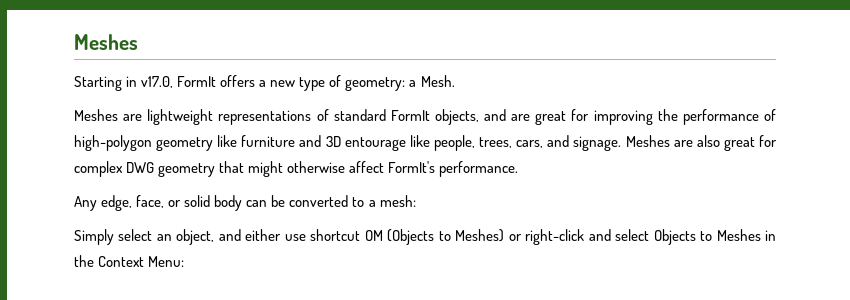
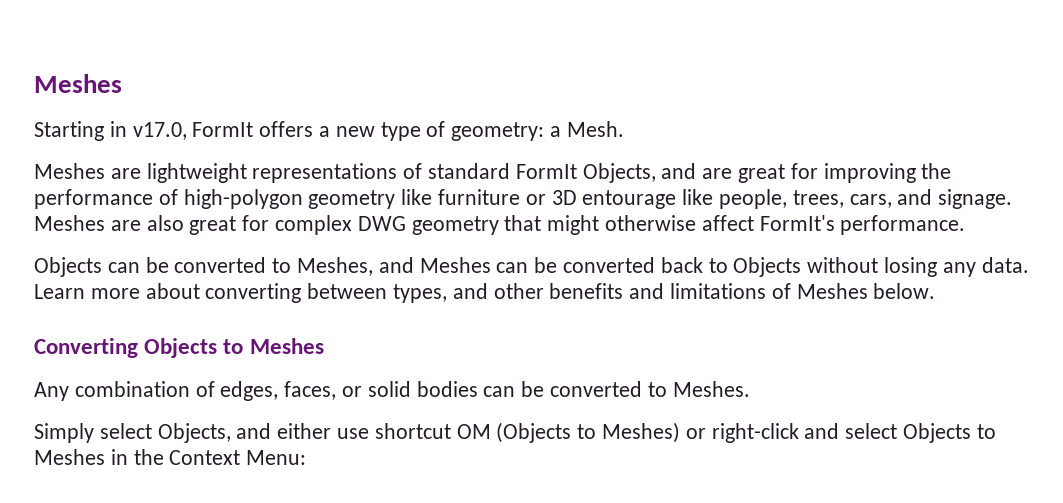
- Meshes are lightweight representations of standard FormIt objects, and are great for improving the performance of high-polygon geometry like furniture and 3D entourage like people, trees, cars, and signage.
+ Meshes are lightweight representations of standard FormIt Objects, and are great for improving the performance of high-polygon geometry like furniture or 3D entourage like people, trees, cars, and signage.
- Any edge, face, or solid body can be converted to a mesh:
+ Objects can be converted to Meshes, and Meshes can be converted back to Objects without losing any data. Learn more about converting between types, and other benefits and limitations of Meshes below.
+ Converting Objects to Meshes
+ Any combination of edges, faces, or solid bodies can be converted to Meshes.
- Simply select an object, and either use shortcut OM (Objects to Meshes) or right-click and select Objects to Meshes in the Context Menu:
+ Simply select Objects, and either use shortcut OM (Objects to Meshes) or right-click and select Objects to Meshes in the Context Menu:

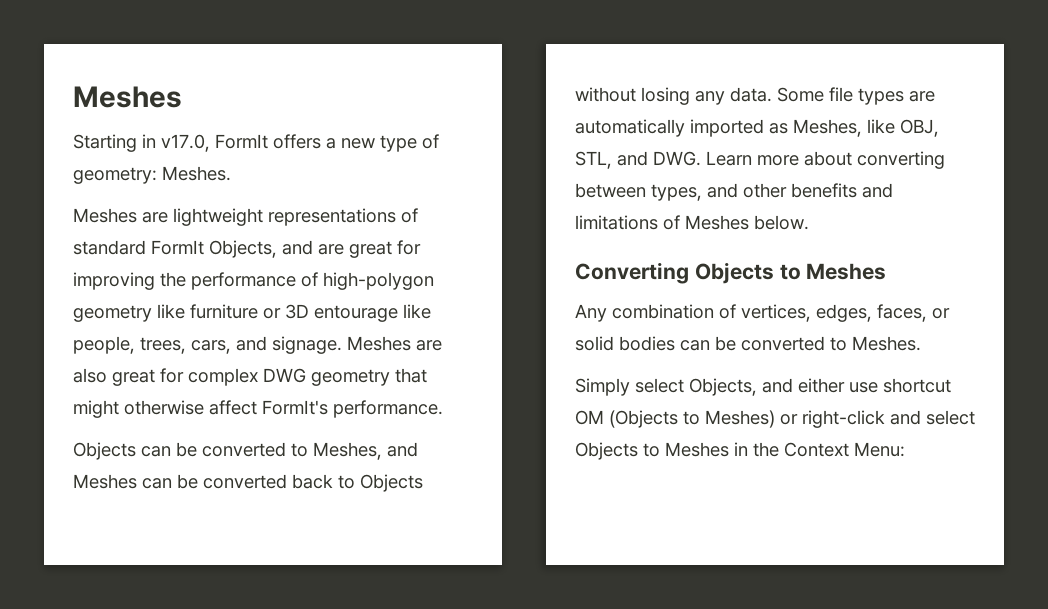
- Starting in v17.0, FormIt offers a new type of geometry: a Mesh.
+ Starting in v17.0, FormIt offers a new type of geometry: Meshes.
- Learn more about converting between types, and other benefits and limitations of Meshes below.
+ Some file types are automatically imported as Meshes, like OBJ, STL, and DWG. Learn more about converting between types, and other benefits and limitations of Meshes below.
- Any combination of edges, faces, or solid bodies can be converted to Meshes.
+ Any combination of vertices, edges, faces, or solid bodies can be converted to Meshes.

